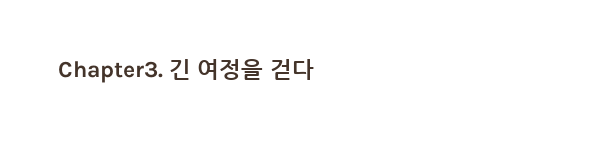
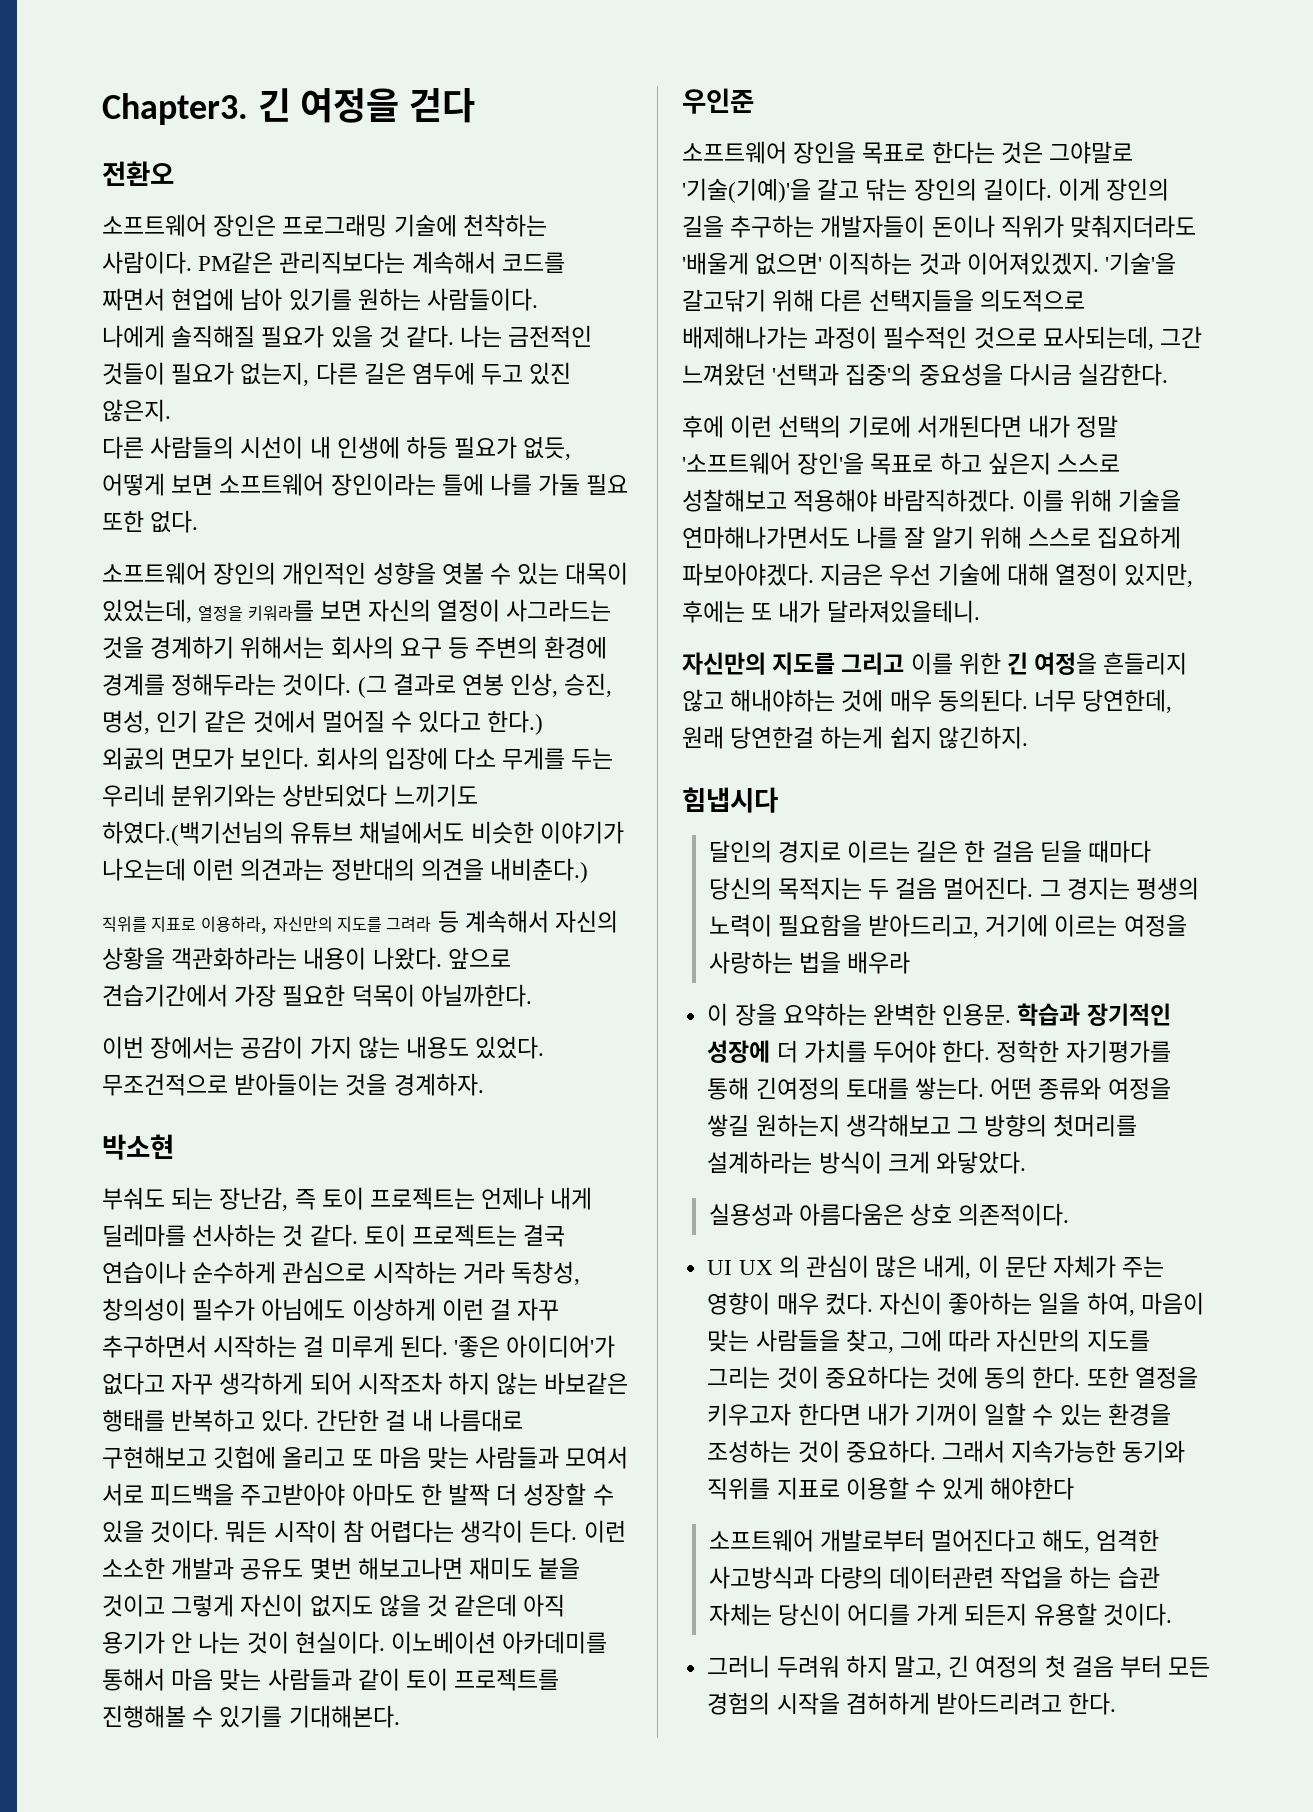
+ 전환오
+ 소프트웨어 장인은 프로그래밍 기술에 천착하는 사람이다. PM같은 관리직보다는 계속해서 코드를 짜면서 현업에 남아 있기를 원하는 사람들이다.
+ 나에게 솔직해질 필요가 있을 것 같다. 나는 금전적인 것들이 필요가 없는지, 다른 길은 염두에 두고 있진 않은지.
+ 다른 사람들의 시선이 내 인생에 하등 필요가 없듯, 어떻게 보면 소프트웨어 장인이라는 틀에 나를 가둘 필요 또한 없다.
+ 소프트웨어 장인의 개인적인 성향을 엿볼 수 있는 대목이 있었는데, 열정을 키워라를 보면 자신의 열정이 사그라드는 것을 경계하기 위해서는 회사의 요구 등 주변의 환경에 경계를 정해두라는 것이다. (그 결과로 연봉 인상, 승진, 명성, 인기 같은 것에서 멀어질 수 있다고 한다.)
+ 외곬의 면모가 보인다. 회사의 입장에 다소 무게를 두는 우리네 분위기와는 상반되었다 느끼기도 하였다.(백기선님의 유튜브 채널에서도 비슷한 이야기가 나오는데 이런 의견과는 정반대의 의견을 내비춘다.)
+ 직위를 지표로 이용하라, 자신만의 지도를 그려라 등 계속해서 자신의 상황을 객관화하라는 내용이 나왔다. 앞으로 견습기간에서 가장 필요한 덕목이 아닐까한다.
+ 이번 장에서는 공감이 가지 않는 내용도 있었다. 무조건적으로 받아들이는 것을 경계하자.
+ 박소현
+ 부숴도 되는 장난감, 즉 토이 프로젝트는 언제나 내게 딜레마를 선사하는 것 같다. 토이 프로젝트는 결국 연습이나 순수하게 관심으로 시작하는 거라 독창성, 창의성이 필수가 아님에도 이상하게 이런 걸 자꾸 추구하면서 시작하는 걸 미루게 된다. '좋은 아이디어'가 없다고 자꾸 생각하게 되어 시작조차 하지 않는 바보같은 행태를 반복하고 있다. 간단한 걸 내 나름대로 구현해보고 깃헙에 올리고 또 마음 맞는 사람들과 모여서 서로 피드백을 주고받아야 아마도 한 발짝 더 성장할 수 있을 것이다. 뭐든 시작이 참 어렵다는 생각이 든다. 이런 소소한 개발과 공유도 몇번 해보고나면 재미도 붙을 것이고 그렇게 자신이 없지도 않을 것 같은데 아직 용기가 안 나는 것이 현실이다. 이노베이션 아카데미를 통해서 마음 맞는 사람들과 같이 토이 프로젝트를 진행해볼 수 있기를 기대해본다.
+ 우인준
+ 소프트웨어 장인을 목표로 한다는 것은 그야말로 '기술(기예)'을 갈고 닦는 장인의 길이다. 이게 장인의 길을 추구하는 개발자들이 돈이나 직위가 맞춰지더라도 '배울게 없으면' 이직하는 것과 이어져있겠지. '기술'을 갈고닦기 위해 다른 선택지들을 의도적으로 배제해나가는 과정이 필수적인 것으로 묘사되는데, 그간 느껴왔던 '선택과 집중'의 중요성을 다시금 실감한다.
+ 후에 이런 선택의 기로에 서개된다면 내가 정말 '소프트웨어 장인'을 목표로 하고 싶은지 스스로 성찰해보고 적용해야 바람직하겠다. 이를 위해 기술을 연마해나가면서도 나를 잘 알기 위해 스스로 집요하게 파보아야겠다. 지금은 우선 기술에 대해 열정이 있지만, 후에는 또 내가 달라져있을테니.
+ 자신만의 지도를 그리고 이를 위한 긴 여정을 흔들리지 않고 해내야하는 것에 매우 동의된다. 너무 당연한데, 원래 당연한걸 하는게 쉽지 않긴하지.
+ 힘냅시다
+ 달인의 경지로 이르는 길은 한 걸음 딛을 때마다 당신의 목적지는 두 걸음 멀어진다. 그 경지는 평생의 노력이 필요함을 받아드리고, 거기에 이르는 여정을 사랑하는 법을 배우라
+ 이 장을 요약하는 완벽한 인용문. 학습과 장기적인 성장에 더 가치를 두어야 한다. 정학한 자기평가를 통해 긴여정의 토대를 쌓는다. 어떤 종류와 여정을 쌓길 원하는지 생각해보고 그 방향의 첫머리를 설계하라는 방식이 크게 와닿았다.
+ 실용성과 아름다움은 상호 의존적이다.
+ UI UX 의 관심이 많은 내게, 이 문단 자체가 주는 영향이 매우 컸다. 자신이 좋아하는 일을 하여, 마음이 맞는 사람들을 찾고, 그에 따라 자신만의 지도를 그리는 것이 중요하다는 것에 동의 한다. 또한 열정을 키우고자 한다면 내가 기꺼이 일할 수 있는 환경을 조성하는 것이 중요하다. 그래서 지속가능한 동기와 직위를 지표로 이용할 수 있게 해야한다
+ 소프트웨어 개발로부터 멀어진다고 해도, 엄격한 사고방식과 다량의 데이터관련 작업을 하는 습관 자체는 당신이 어디를 가게 되든지 유용할 것이다.
+ 그러니 두려워 하지 말고, 긴 여정의 첫 걸음 부터 모든 경험의 시작을 겸허하게 받아드리려고 한다.

